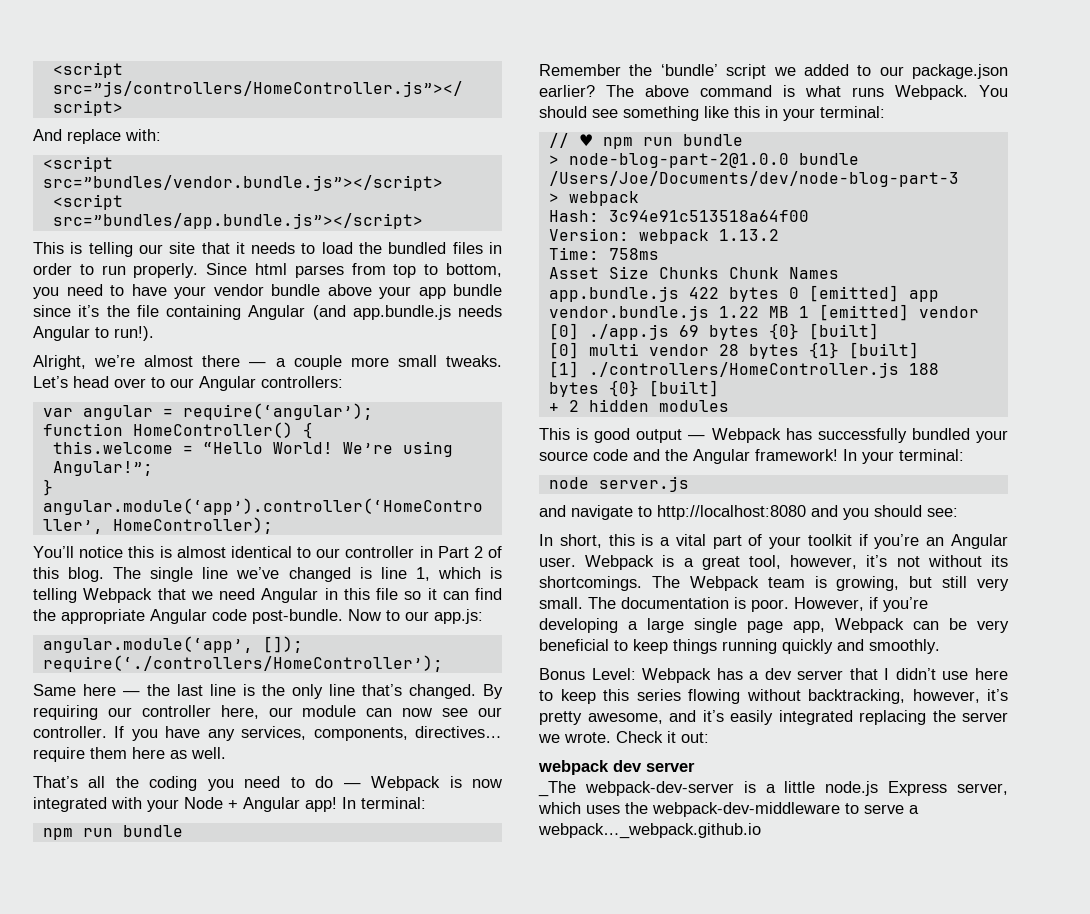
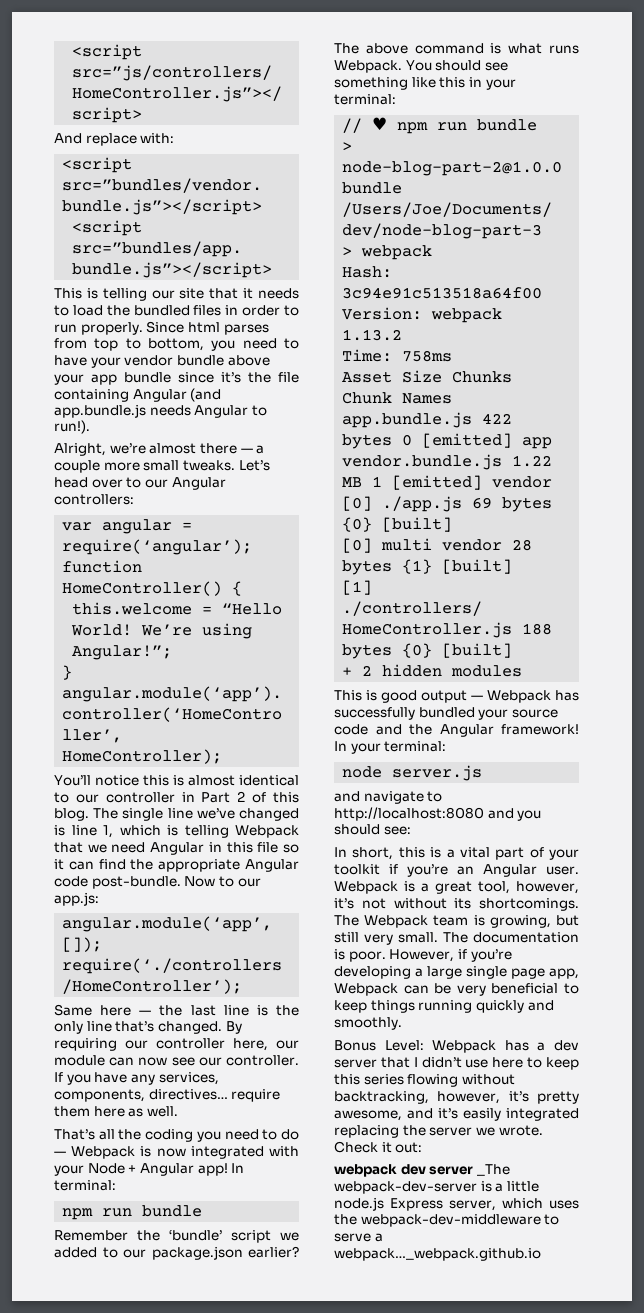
- webpack dev server
- _The webpack-dev-server is a little node.js Express server, which uses the webpack-dev-middleware to serve a webpack…_webpack.github.io
+ webpack dev server _The webpack-dev-server is a little node.js Express server, which uses the webpack-dev-middleware to serve a webpack…_webpack.github.io

